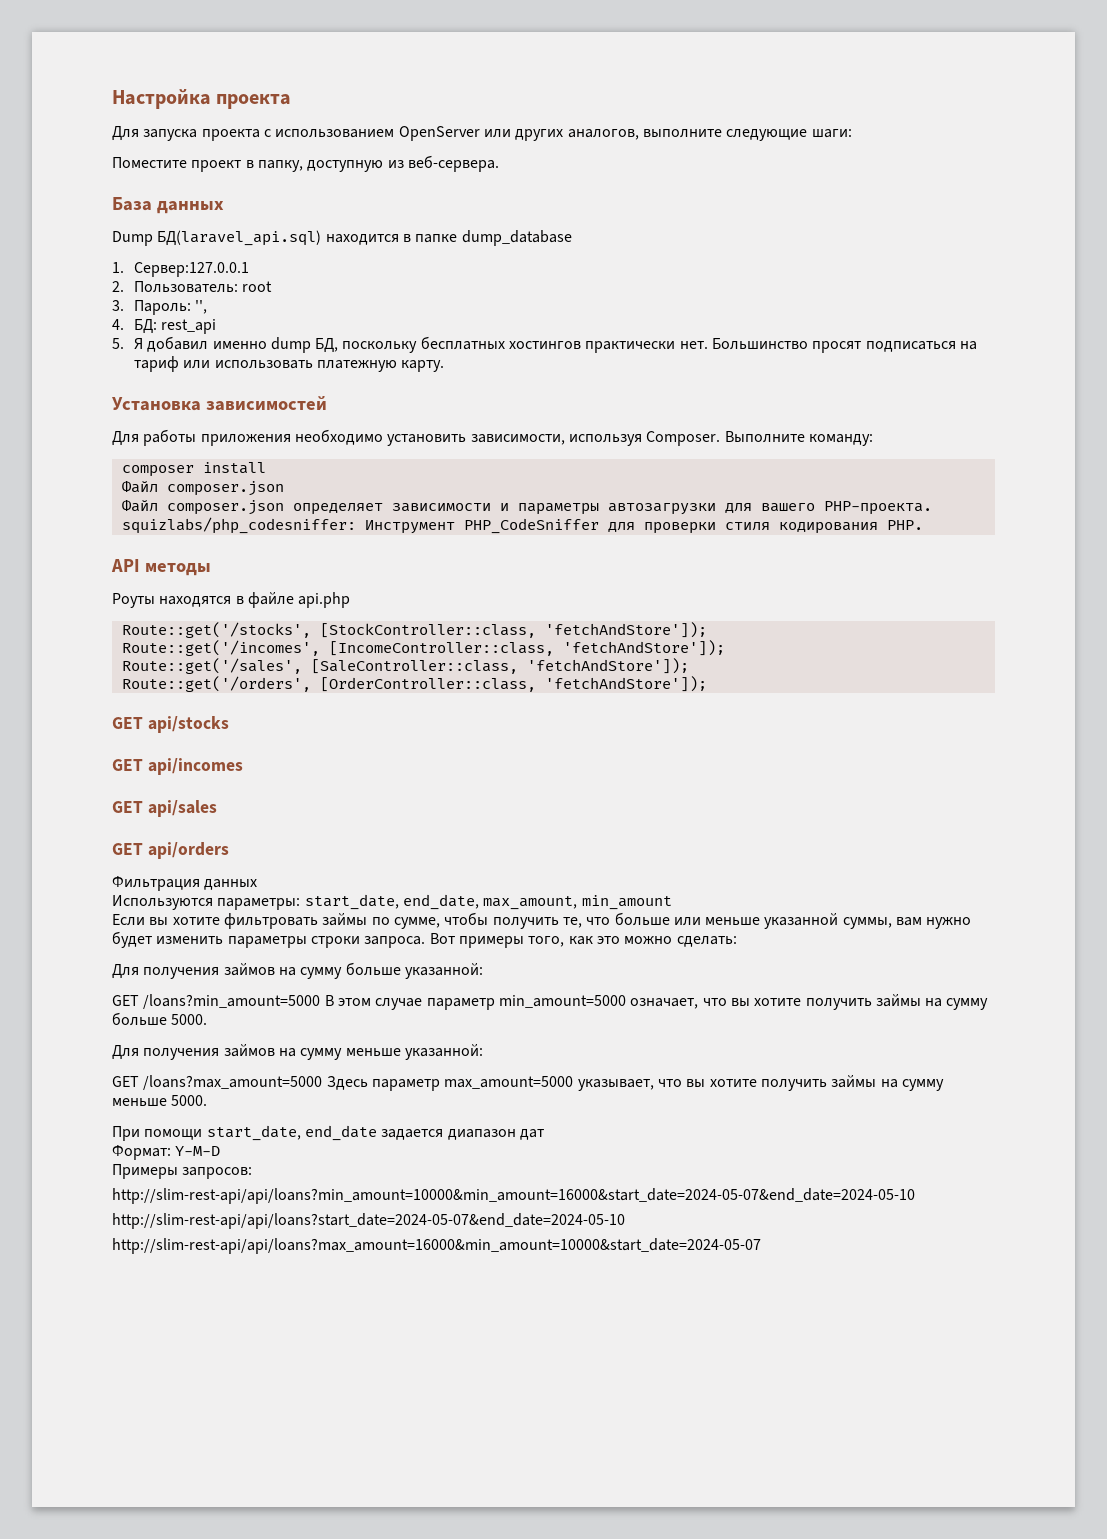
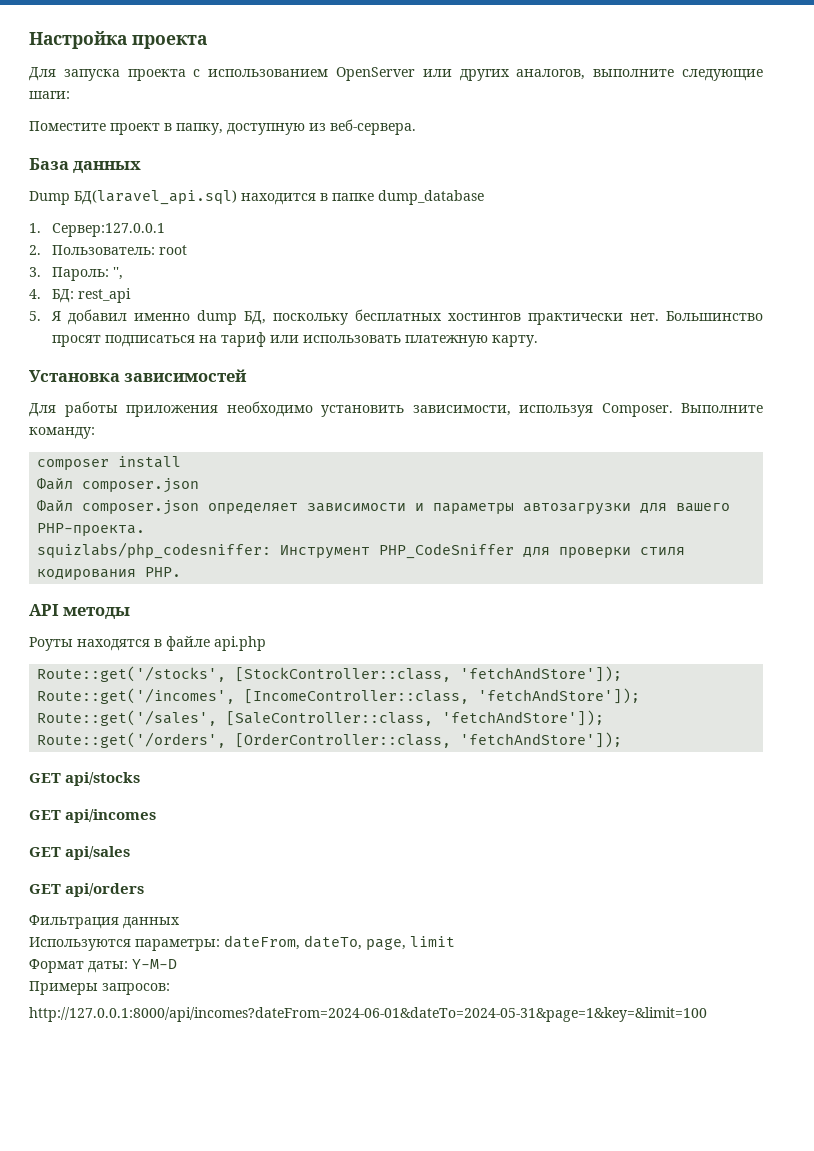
- Используются параметры: start_date, end_date, max_amount, min_amount
- Если вы хотите фильтровать займы по сумме, чтобы получить те, что больше или меньше указанной суммы, вам нужно будет изменить параметры строки запроса. Вот примеры того, как это можно сделать:
- Для получения займов на сумму больше указанной:
- GET /loans?min_amount=5000 В этом случае параметр min_amount=5000 означает, что вы хотите получить займы на сумму больше 5000.
- Для получения займов на сумму меньше указанной:
- GET /loans?max_amount=5000 Здесь параметр max_amount=5000 указывает, что вы хотите получить займы на сумму меньше 5000.
- При помощи start_date, end_date задается диапазон дат
- Формат: Y-M-D
+ Используются параметры: dateFrom, dateTo, page, limit
+ Формат даты: Y-M-D
- http://slim-rest-api/api/loans?min_amount=10000&min_amount=16000&start_date=2024-05-07&end_date=2024-05-10
- http://slim-rest-api/api/loans?start_date=2024-05-07&end_date=2024-05-10
- http://slim-rest-api/api/loans?max_amount=16000&min_amount=10000&start_date=2024-05-07
+ http://127.0.0.1:8000/api/incomes?dateFrom=2024-06-01&dateTo=2024-05-31&page=1&key=&limit=100

